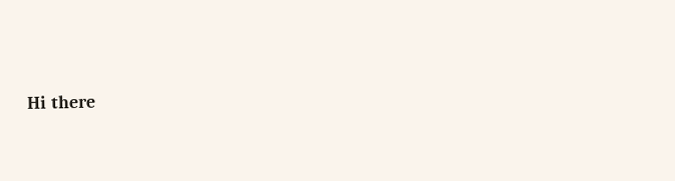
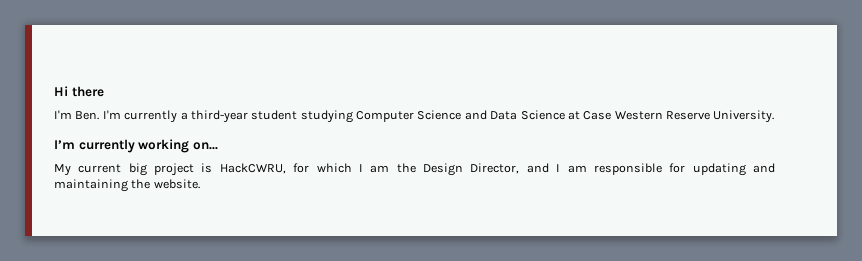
+ I'm Ben. I'm currently a third-year student studying Computer Science and Data Science at Case Western Reserve University.
+ I’m currently working on...
+ My current big project is HackCWRU, for which I am the Design Director, and I am responsible for updating and maintaining the website.

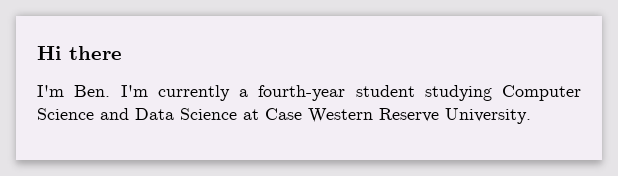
- I'm Ben. I'm currently a third-year student studying Computer Science and Data Science at Case Western Reserve University.
+ I'm Ben. I'm currently a fourth-year student studying Computer Science and Data Science at Case Western Reserve University.
- I’m currently working on...
- My current big project is HackCWRU, for which I am the Design Director, and I am responsible for updating and maintaining the website.

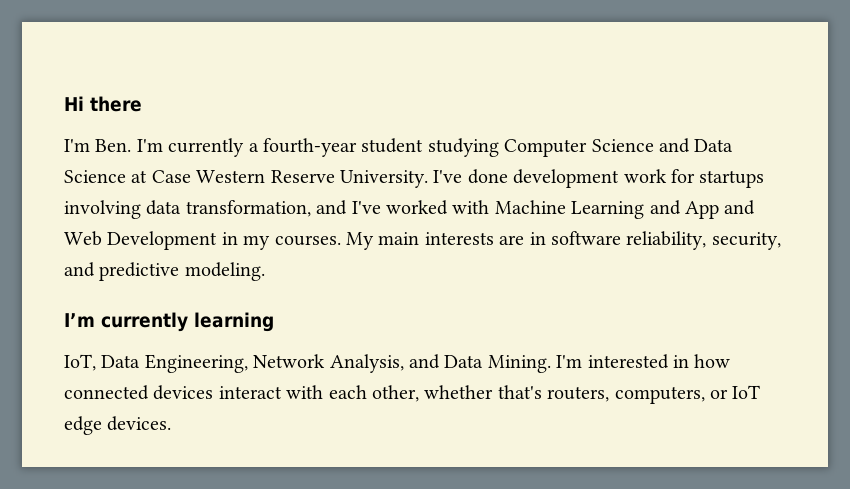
+ I've done development work for startups involving data transformation, and I've worked with Machine Learning and App and Web Development in my courses. My main interests are in software reliability, security, and predictive modeling.
+ I’m currently learning
+ IoT, Data Engineering, Network Analysis, and Data Mining. I'm interested in how connected devices interact with each other, whether that's routers, computers, or IoT edge devices.

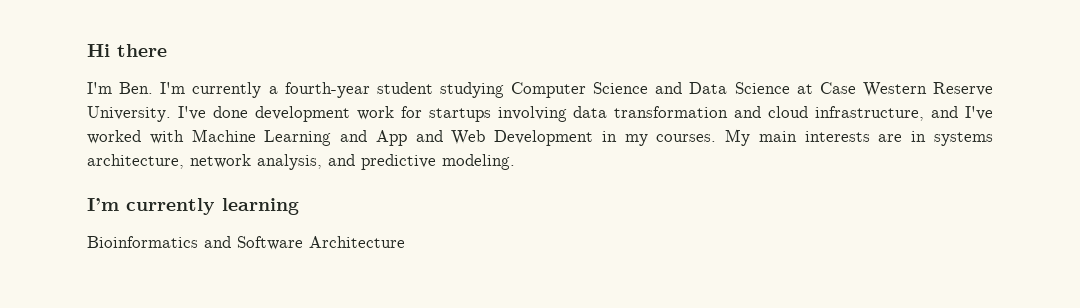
- I've done development work for startups involving data transformation, and I've worked with Machine Learning and App and Web Development in my courses.
+ I've done development work for startups involving data transformation and cloud infrastructure, and I've worked with Machine Learning and App and Web Development in my courses.
- My main interests are in software reliability, security, and predictive modeling.
+ My main interests are in systems architecture, network analysis, and predictive modeling.
- IoT, Data Engineering, Network Analysis, and Data Mining. I'm interested in how connected devices interact with each other, whether that's routers, computers, or IoT edge devices.
+ Bioinformatics and Software Architecture

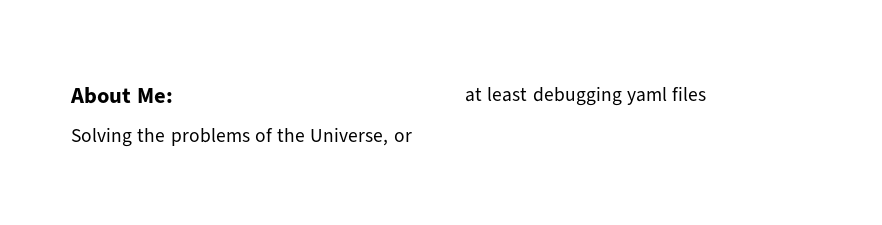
- Hi there
- I'm Ben. I'm currently a fourth-year student studying Computer Science and Data Science at Case Western Reserve University. I've done development work for startups involving data transformation and cloud infrastructure, and I've worked with Machine Learning and App and Web Development in my courses. My main interests are in systems architecture, network analysis, and predictive modeling.
- I’m currently learning
- Bioinformatics and Software Architecture
+ About Me:
+ Solving the problems of the Universe, or at least debugging yaml files

